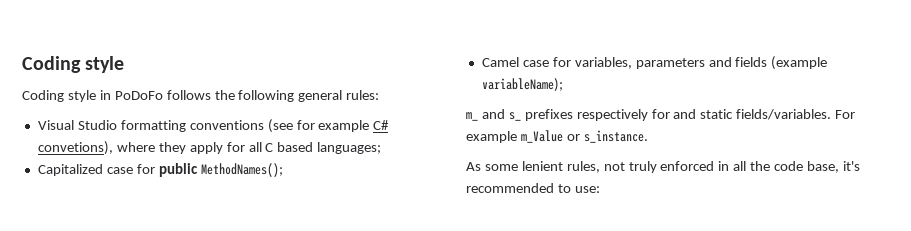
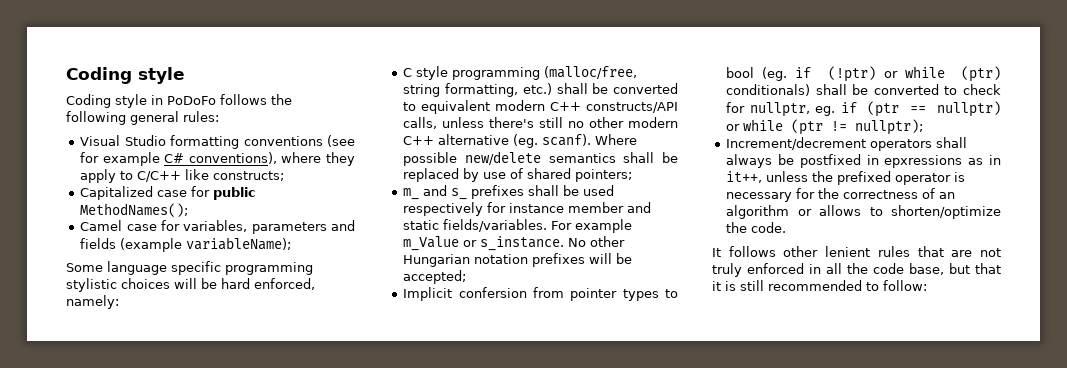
- Visual Studio formatting conventions (see for example C# convetions), where they apply for all C based languages;
+ Visual Studio formatting conventions (see for example C# conventions), where they apply to C/C++ like constructs;
- m_ and s_ prefixes respectively for and static fields/variables.
+ Some language specific programming stylistic choices will be hard enforced, namely:
+ C style programming (malloc/free, string formatting, etc.) shall be converted to equivalent modern C++ constructs/API calls, unless there's still no other modern C++ alternative (eg. scanf). Where possible new/delete semantics shall be replaced by use of shared pointers;
+ m_ and s_ prefixes shall be used respectively for instance member and static fields/variables.
- For example m_Value or s_instance.
- As some lenient rules, not truly enforced in all the code base, it's recommended to use:
+ For example m_Value or s_instance. No other Hungarian notation prefixes will be accepted;
+ Implicit confersion from pointer types to bool (eg. if (!ptr) or while (ptr) conditionals) shall be converted to check for nullptr, eg. if (ptr == nullptr) or while (ptr != nullptr);
+ Increment/decrement operators shall always be postfixed in epxressions as in it++, unless the prefixed operator is necessary for the correctness of an algorithm or allows to shorten/optimize the code.
+ It follows other lenient rules that are not truly enforced in all the code base, but that it is still recommended to follow:

